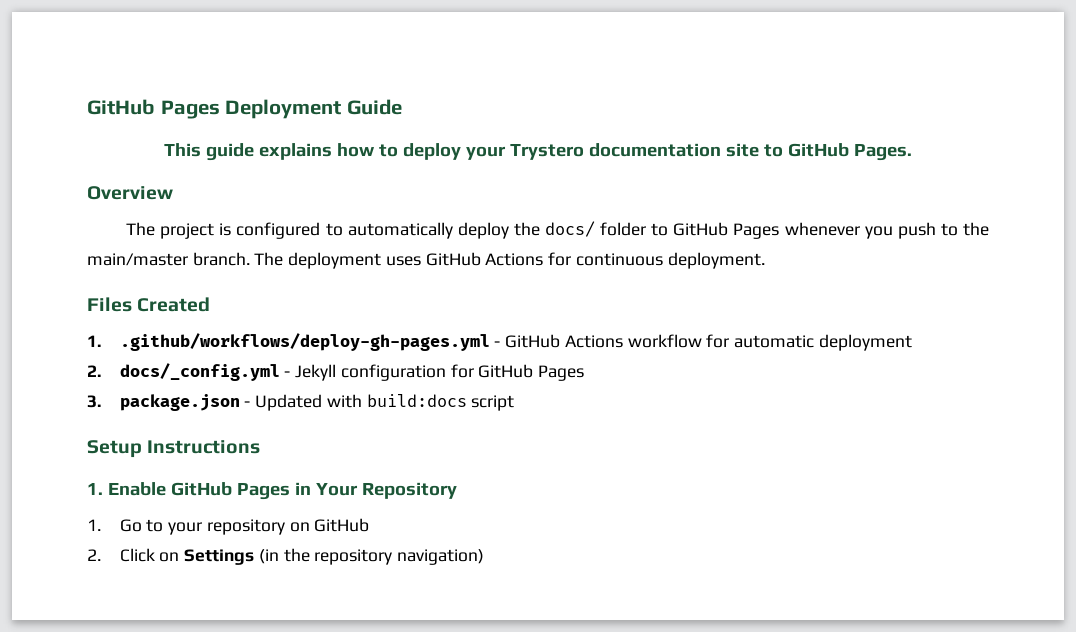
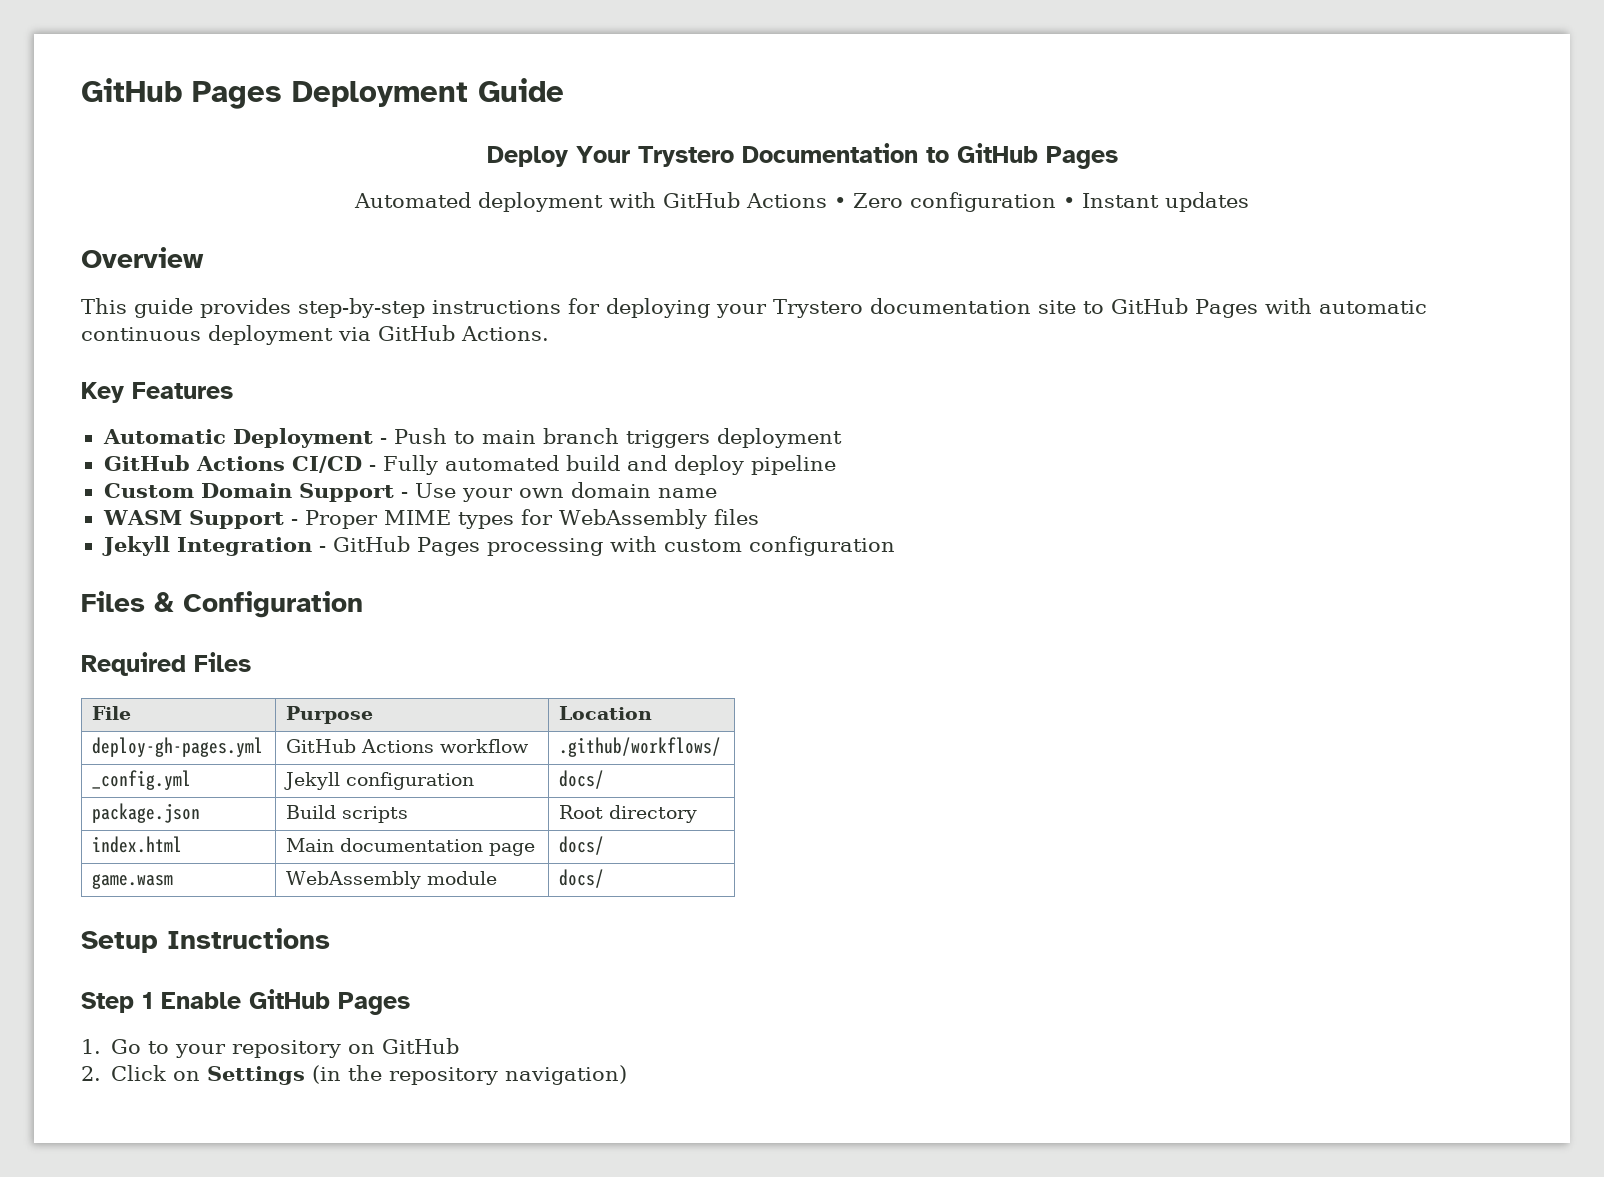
- This guide explains how to deploy your Trystero documentation site to GitHub Pages.
+ Deploy Your Trystero Documentation to GitHub Pages
+ Automated deployment with GitHub Actions • Zero configuration • Instant updates
  Overview
- The project is configured to automatically deploy the docs/ folder to GitHub Pages whenever you push to the main/master branch. The deployment uses GitHub Actions for continuous deployment.
- Files Created
- 1. .github/workflows/deploy-gh-pages.yml - GitHub Actions workflow for automatic deployment
- 2. docs/_config.yml - Jekyll configuration for GitHub Pages
- 3. package.json - Updated with build:docs script
+ This guide provides step-by-step instructions for deploying your Trystero documentation site to GitHub Pages with automatic continuous deployment via GitHub Actions.
+ Key Features
+ Automatic Deployment - Push to main branch triggers deployment
+ GitHub Actions CI/CD - Fully automated build and deploy pipeline
+ Custom Domain Support - Use your own domain name
+ WASM Support - Proper MIME types for WebAssembly files
+ Jekyll Integration - GitHub Pages processing with custom configuration
+ Files & Configuration
+ Required Files
+ File | Purpose | Location
+ deploy-gh-pages.yml | GitHub Actions workflow | .github/workflows/
+ _config.yml | Jekyll configuration | docs/
+ package.json | Build scripts | Root directory
+ index.html | Main documentation page | docs/
+ game.wasm | WebAssembly module | docs/
- 1. Enable GitHub Pages in Your Repository
+ Step 1 Enable GitHub Pages

